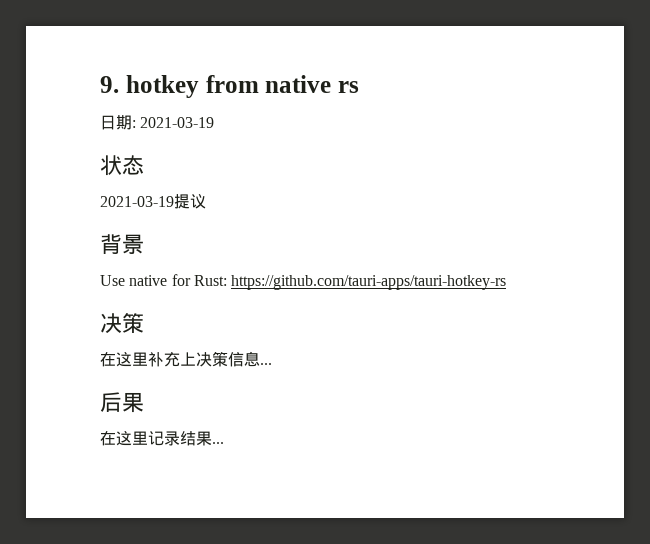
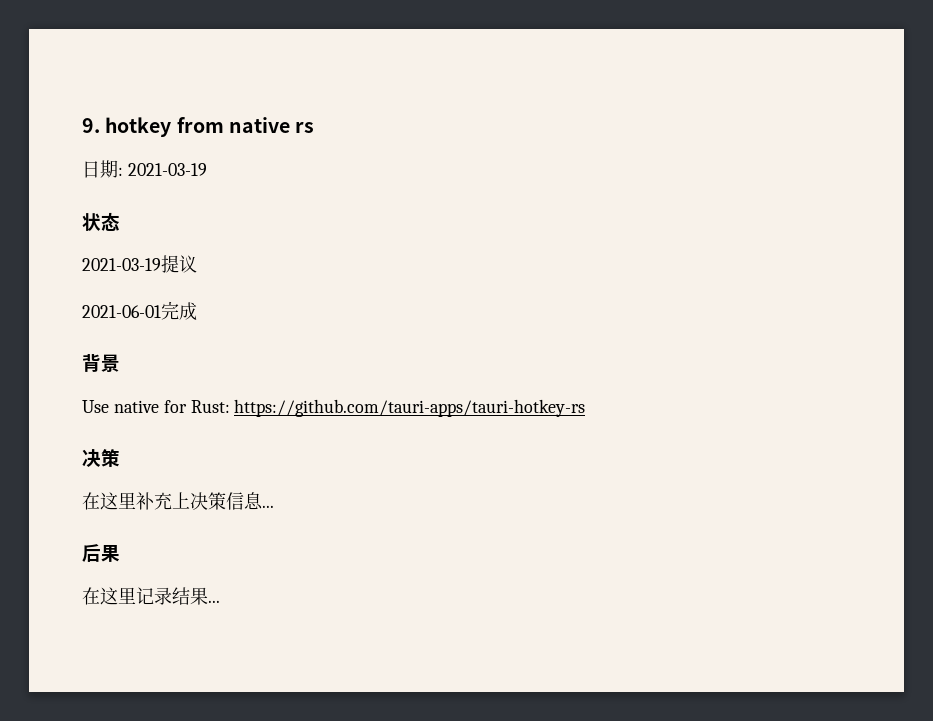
+ 2021-06-01完成

